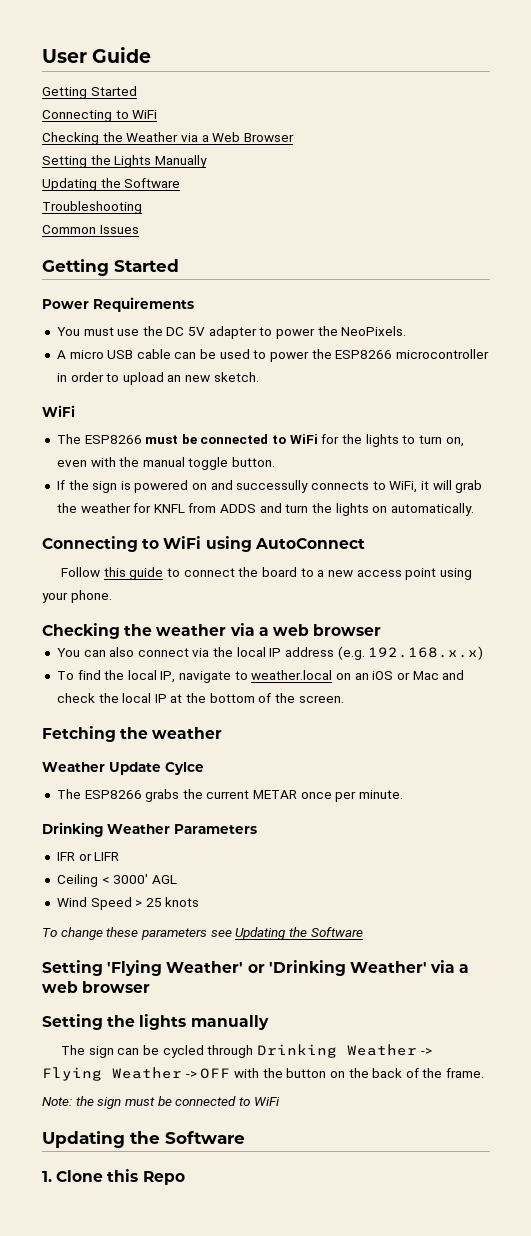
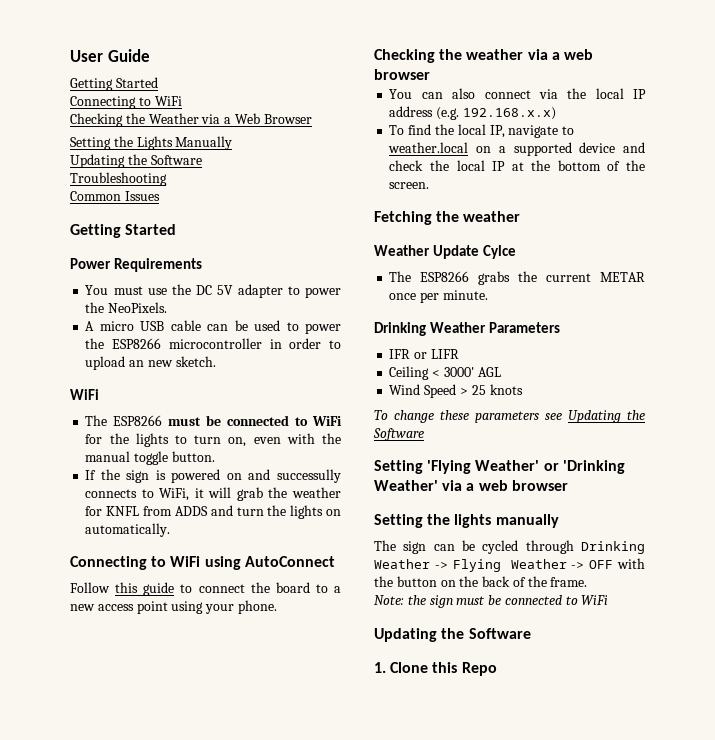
- To find the local IP, navigate to weather.local on an iOS or Mac and check the local IP at the bottom of the screen.
+ To find the local IP, navigate to weather.local on a supported device and check the local IP at the bottom of the screen.

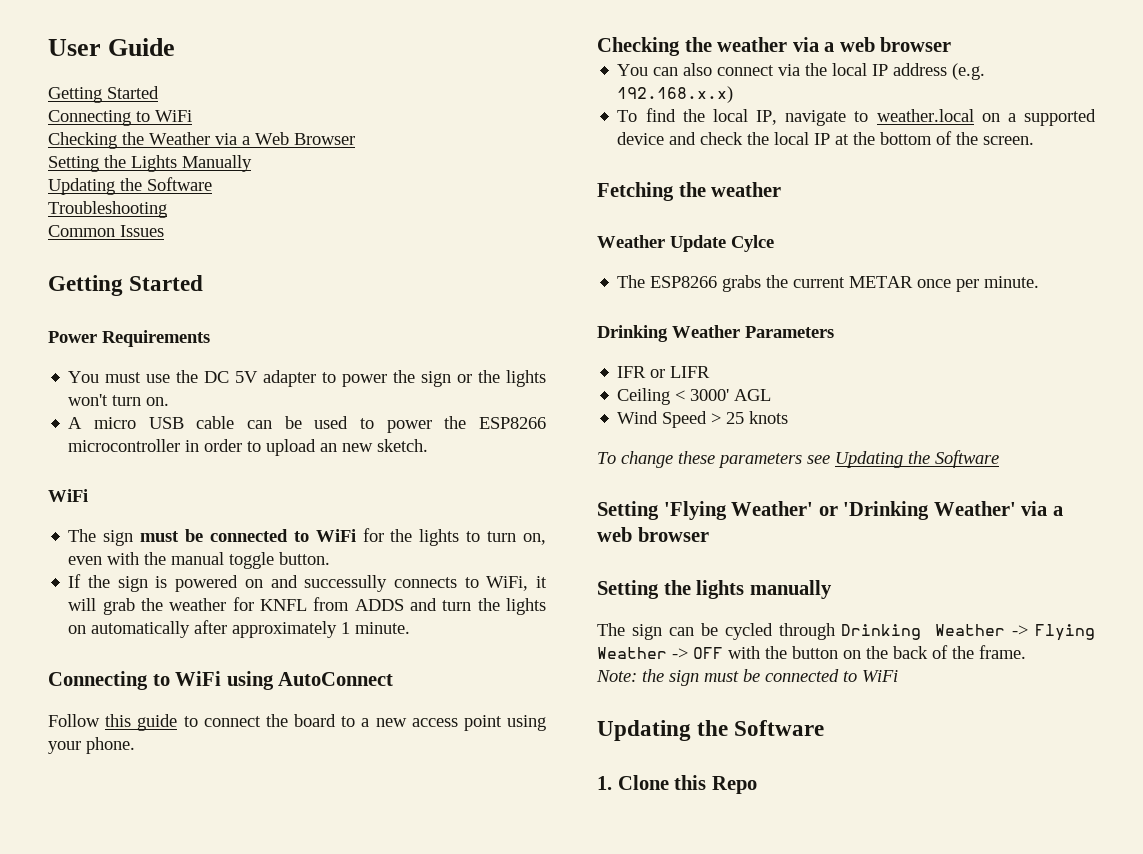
- You must use the DC 5V adapter to power the NeoPixels.
+ You must use the DC 5V adapter to power the sign or the lights won't turn on.
- The ESP8266 must be connected to WiFi for the lights to turn on, even with the manual toggle button.
+ The sign must be connected to WiFi for the lights to turn on, even with the manual toggle button.
- If the sign is powered on and successully connects to WiFi, it will grab the weather for KNFL from ADDS and turn the lights on automatically.
+ If the sign is powered on and successully connects to WiFi, it will grab the weather for KNFL from ADDS and turn the lights on automatically after approximately 1 minute.

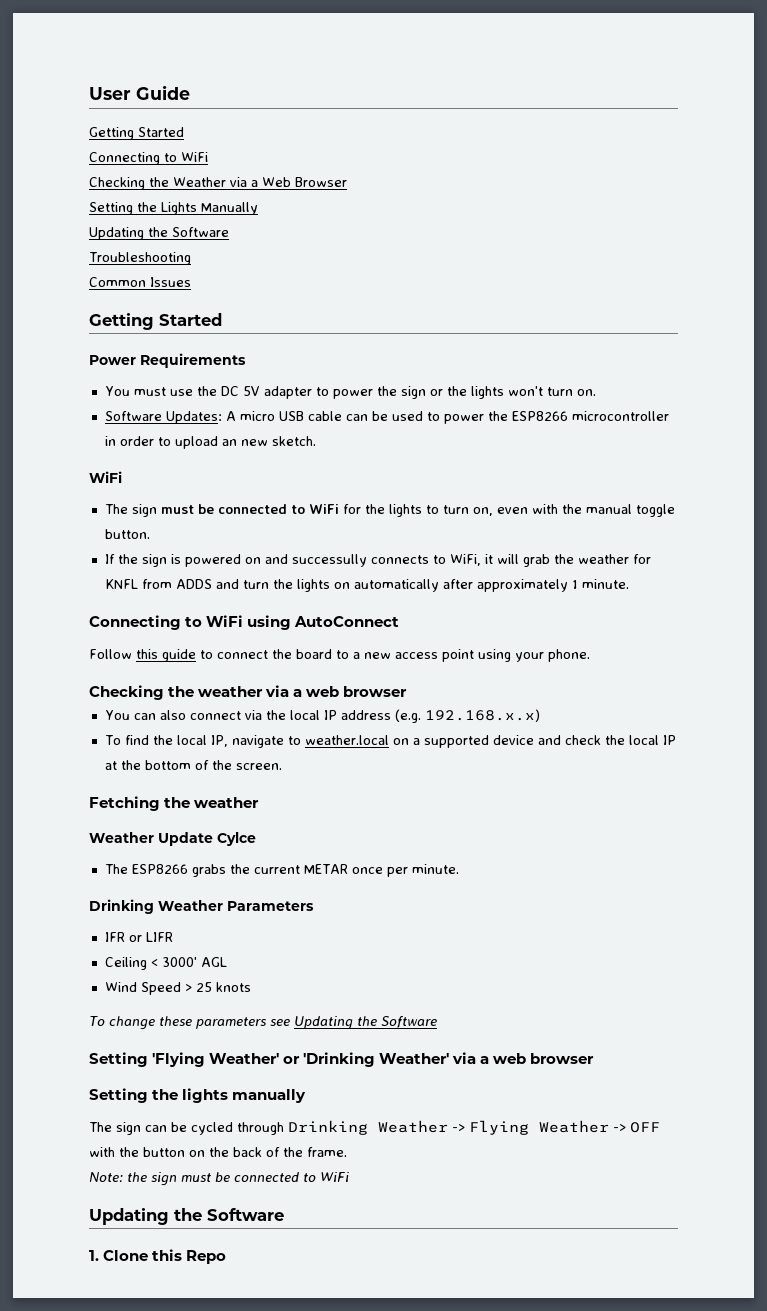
- A micro USB cable can be used to power the ESP8266 microcontroller in order to upload an new sketch.
+ Software Updates: A micro USB cable can be used to power the ESP8266 microcontroller in order to upload an new sketch.

